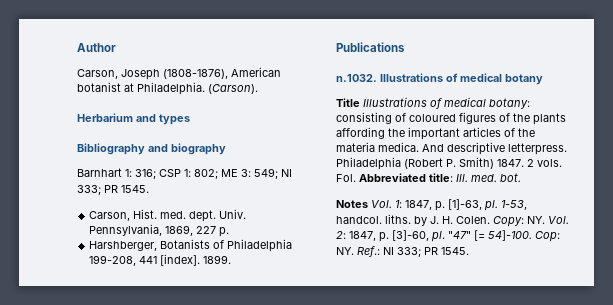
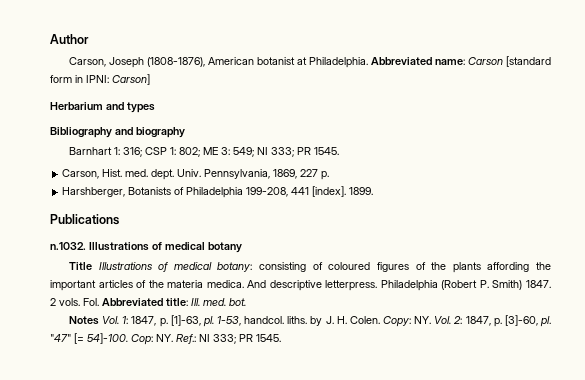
- (Carson).
+ Abbreviated name: Carson [standard form in IPNI: Carson]

